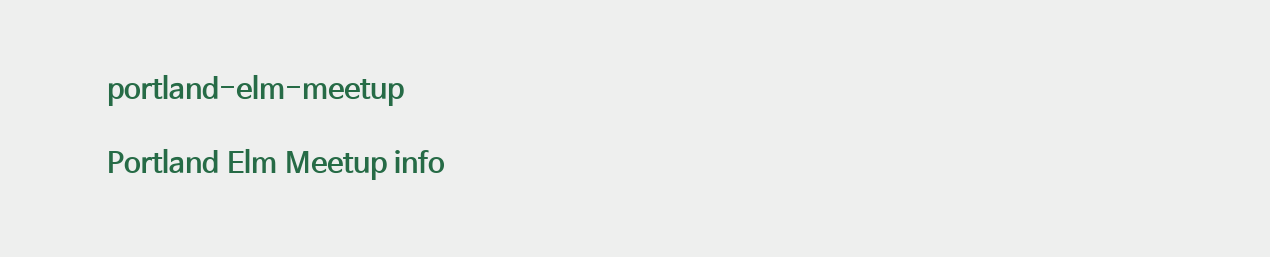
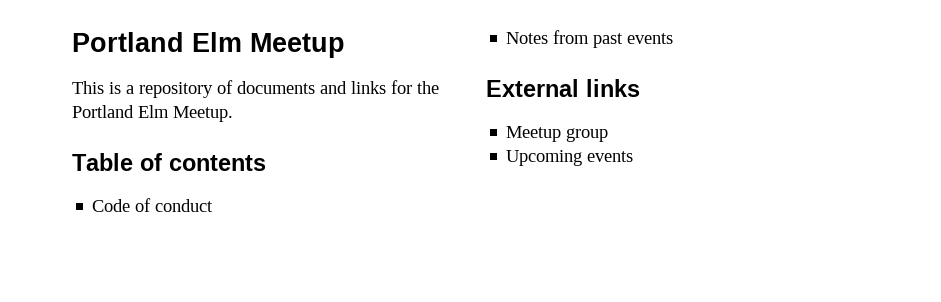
- portland-elm-meetup
- Portland Elm Meetup info
+ Portland Elm Meetup
+ This is a repository of documents and links for the Portland Elm Meetup.
+ Table of contents
+ Code of conduct
+ Notes from past events
+ External links
+ Meetup group
+ Upcoming events

